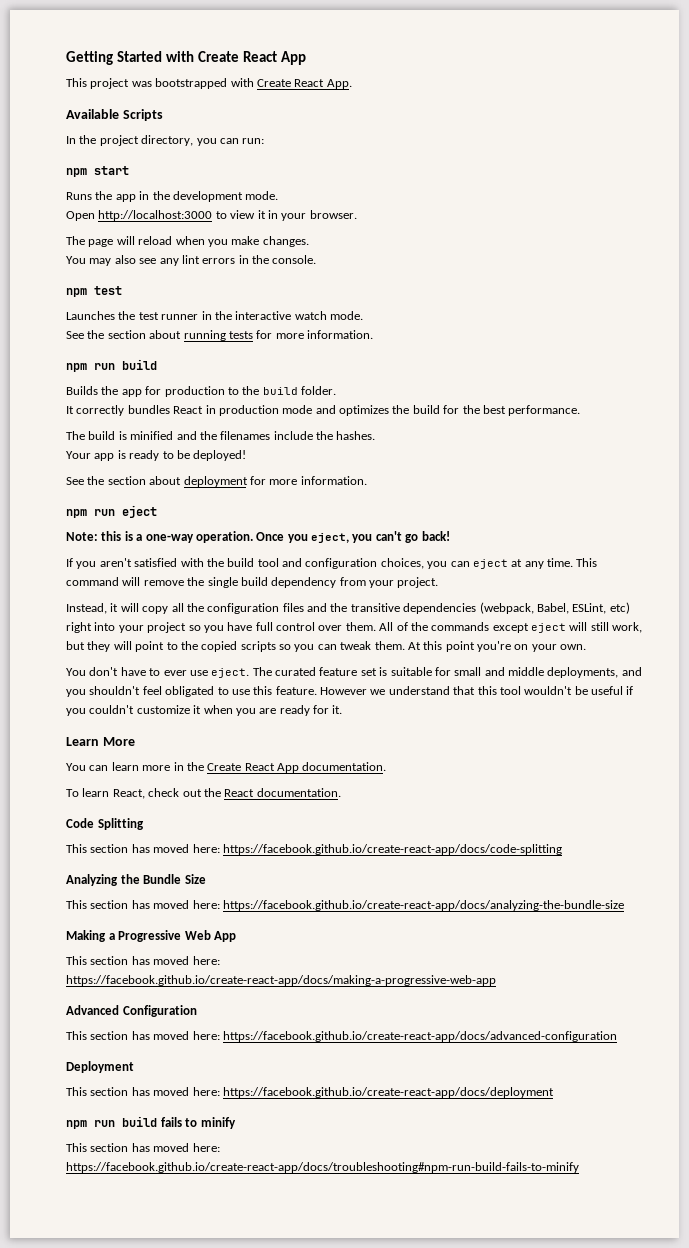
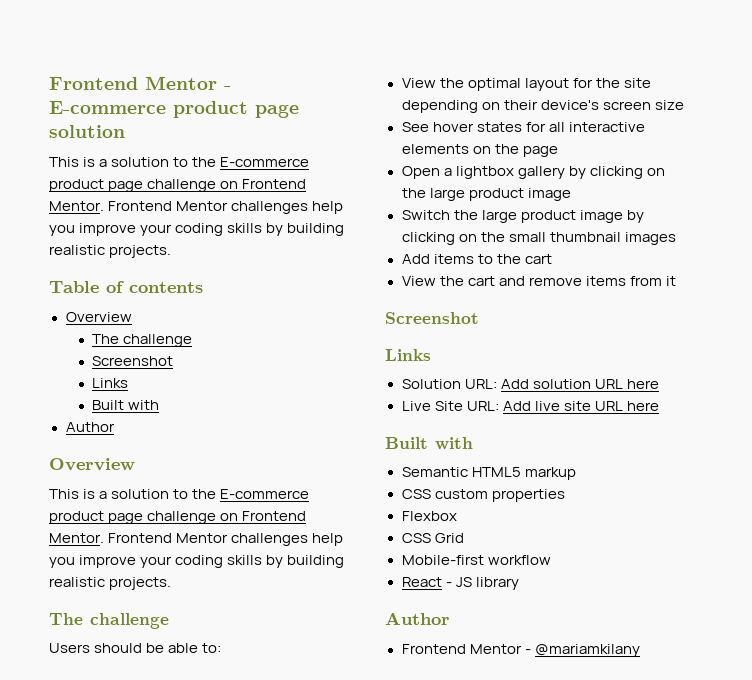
- Getting Started with Create React App
- This project was bootstrapped with Create React App.
- Available Scripts
- In the project directory, you can run:
- npm start
- Runs the app in the development mode.
- Open http://localhost:3000 to view it in your browser.
- The page will reload when you make changes.
- You may also see any lint errors in the console.
- npm test
- Launches the test runner in the interactive watch mode.
- See the section about running tests for more information.
- npm run build
- Builds the app for production to the build folder.
- It correctly bundles React in production mode and optimizes the build for the best performance.
- The build is minified and the filenames include the hashes.
- Your app is ready to be deployed!
- See the section about deployment for more information.
- npm run eject
- Note: this is a one-way operation. Once you eject, you can't go back!
- If you aren't satisfied with the build tool and configuration choices, you can eject at any time. This command will remove the single build dependency from your project.
- Instead, it will copy all the configuration files and the transitive dependencies (webpack, Babel, ESLint, etc) right into your project so you have full control over them. All of the commands except eject will still work, but they will point to the copied scripts so you can tweak them. At this point you're on your own.
- You don't have to ever use eject. The curated feature set is suitable for small and middle deployments, and you shouldn't feel obligated to use this feature. However we understand that this tool wouldn't be useful if you couldn't customize it when you are ready for it.
- Learn More
- You can learn more in the Create React App documentation.
- To learn React, check out the React documentation.
- Code Splitting
- This section has moved here: https://facebook.github.io/create-react-app/docs/code-splitting
- Analyzing the Bundle Size
- This section has moved here: https://facebook.github.io/create-react-app/docs/analyzing-the-bundle-size
- Making a Progressive Web App
- This section has moved here: https://facebook.github.io/create-react-app/docs/making-a-progressive-web-app
- Advanced Configuration
- This section has moved here: https://facebook.github.io/create-react-app/docs/advanced-configuration
- Deployment
- This section has moved here: https://facebook.github.io/create-react-app/docs/deployment
- npm run build fails to minify
- This section has moved here: https://facebook.github.io/create-react-app/docs/troubleshooting#npm-run-build-fails-to-minify
+ Frontend Mentor - E-commerce product page solution
+ This is a solution to the E-commerce product page challenge on Frontend Mentor. Frontend Mentor challenges help you improve your coding skills by building realistic projects.
+ Table of contents
+ Overview
+ The challenge
+ Screenshot
+ Links
+ Built with
+ Author
+ Overview
+ This is a solution to the E-commerce product page challenge on Frontend Mentor. Frontend Mentor challenges help you improve your coding skills by building realistic projects.
+ The challenge
+ Users should be able to:
+ View the optimal layout for the site depending on their device's screen size
+ See hover states for all interactive elements on the page
+ Open a lightbox gallery by clicking on the large product image
+ Switch the large product image by clicking on the small thumbnail images
+ Add items to the cart
+ View the cart and remove items from it
+ Screenshot
+ Links
+ Solution URL: Add solution URL here
+ Live Site URL: Add live site URL here
+ Built with
+ Semantic HTML5 markup
+ CSS custom properties
+ Flexbox
+ CSS Grid
+ Mobile-first workflow
+ React - JS library
+ Author
+ Frontend Mentor - @mariamkilany

